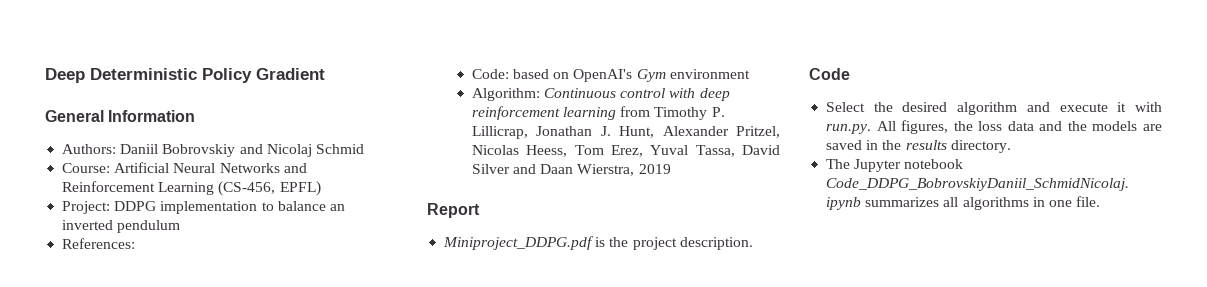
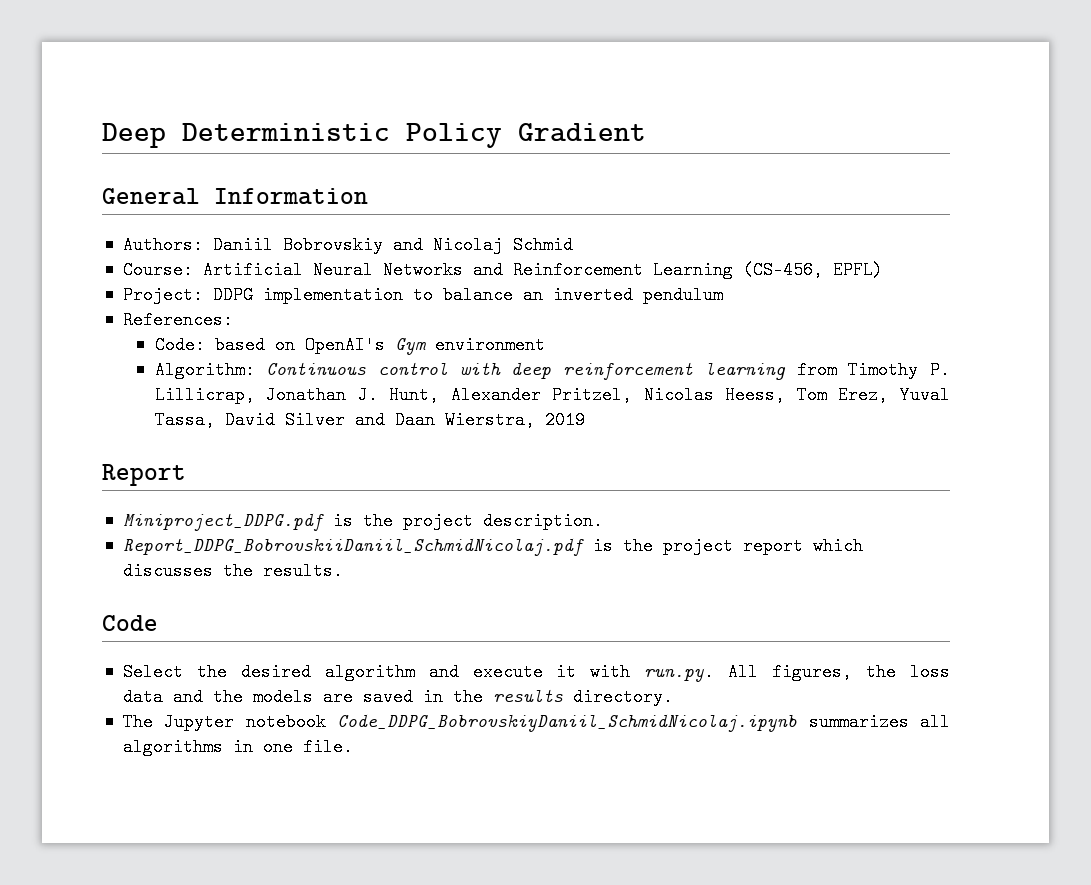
+ Report_DDPG_BobrovskiiDaniil_SchmidNicolaj.pdf is the project report which discusses the results.

